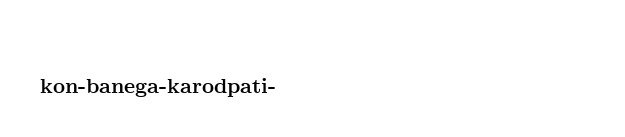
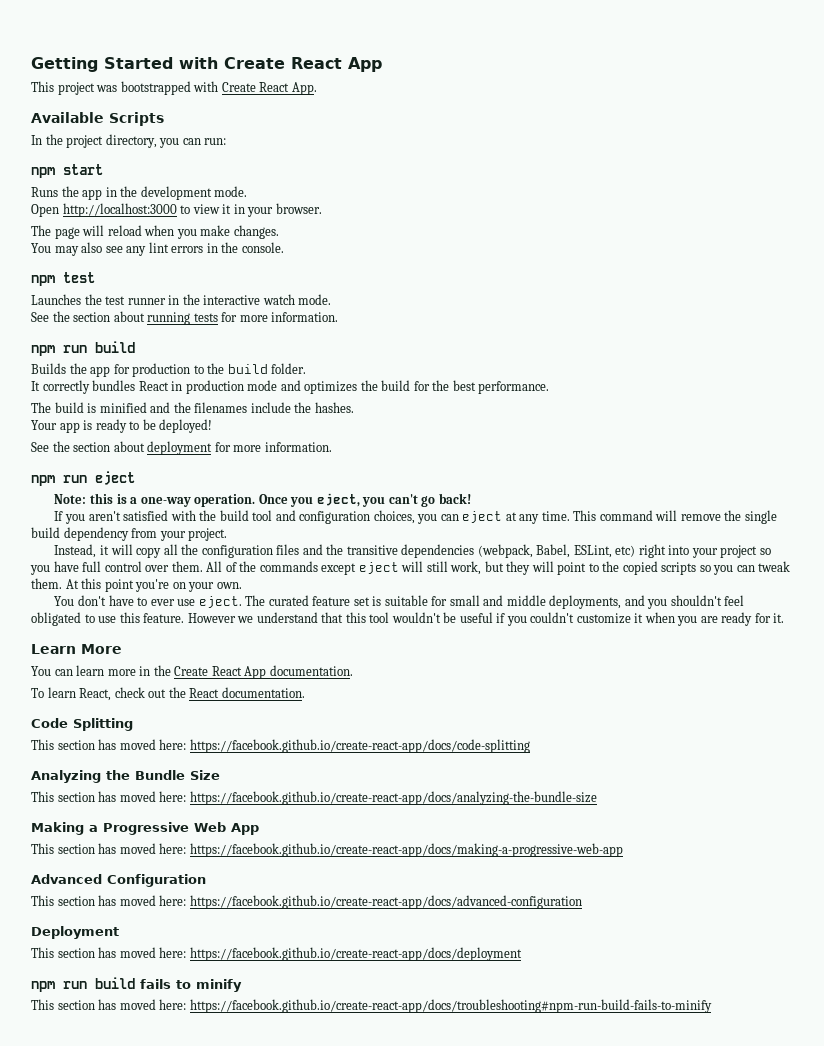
- kon-banega-karodpati-
+ Getting Started with Create React App
+ This project was bootstrapped with Create React App.
+ Available Scripts
+ In the project directory, you can run:
+ npm start
+ Runs the app in the development mode.
+ Open http://localhost:3000 to view it in your browser.
+ The page will reload when you make changes.
+ You may also see any lint errors in the console.
+ npm test
+ Launches the test runner in the interactive watch mode.
+ See the section about running tests for more information.
+ npm run build
+ Builds the app for production to the build folder.
+ It correctly bundles React in production mode and optimizes the build for the best performance.
+ The build is minified and the filenames include the hashes.
+ Your app is ready to be deployed!
+ See the section about deployment for more information.
+ npm run eject
+ Note: this is a one-way operation. Once you eject, you can't go back!
+ If you aren't satisfied with the build tool and configuration choices, you can eject at any time. This command will remove the single build dependency from your project.
+ Instead, it will copy all the configuration files and the transitive dependencies (webpack, Babel, ESLint, etc) right into your project so you have full control over them. All of the commands except eject will still work, but they will point to the copied scripts so you can tweak them. At this point you're on your own.
+ You don't have to ever use eject. The curated feature set is suitable for small and middle deployments, and you shouldn't feel obligated to use this feature. However we understand that this tool wouldn't be useful if you couldn't customize it when you are ready for it.
+ Learn More
+ You can learn more in the Create React App documentation.
+ To learn React, check out the React documentation.
+ Code Splitting
+ This section has moved here: https://facebook.github.io/create-react-app/docs/code-splitting
+ Analyzing the Bundle Size
+ This section has moved here: https://facebook.github.io/create-react-app/docs/analyzing-the-bundle-size
+ Making a Progressive Web App
+ This section has moved here: https://facebook.github.io/create-react-app/docs/making-a-progressive-web-app
+ Advanced Configuration
+ This section has moved here: https://facebook.github.io/create-react-app/docs/advanced-configuration
+ Deployment
+ This section has moved here: https://facebook.github.io/create-react-app/docs/deployment
+ npm run build fails to minify
+ This section has moved here: https://facebook.github.io/create-react-app/docs/troubleshooting#npm-run-build-fails-to-minify

